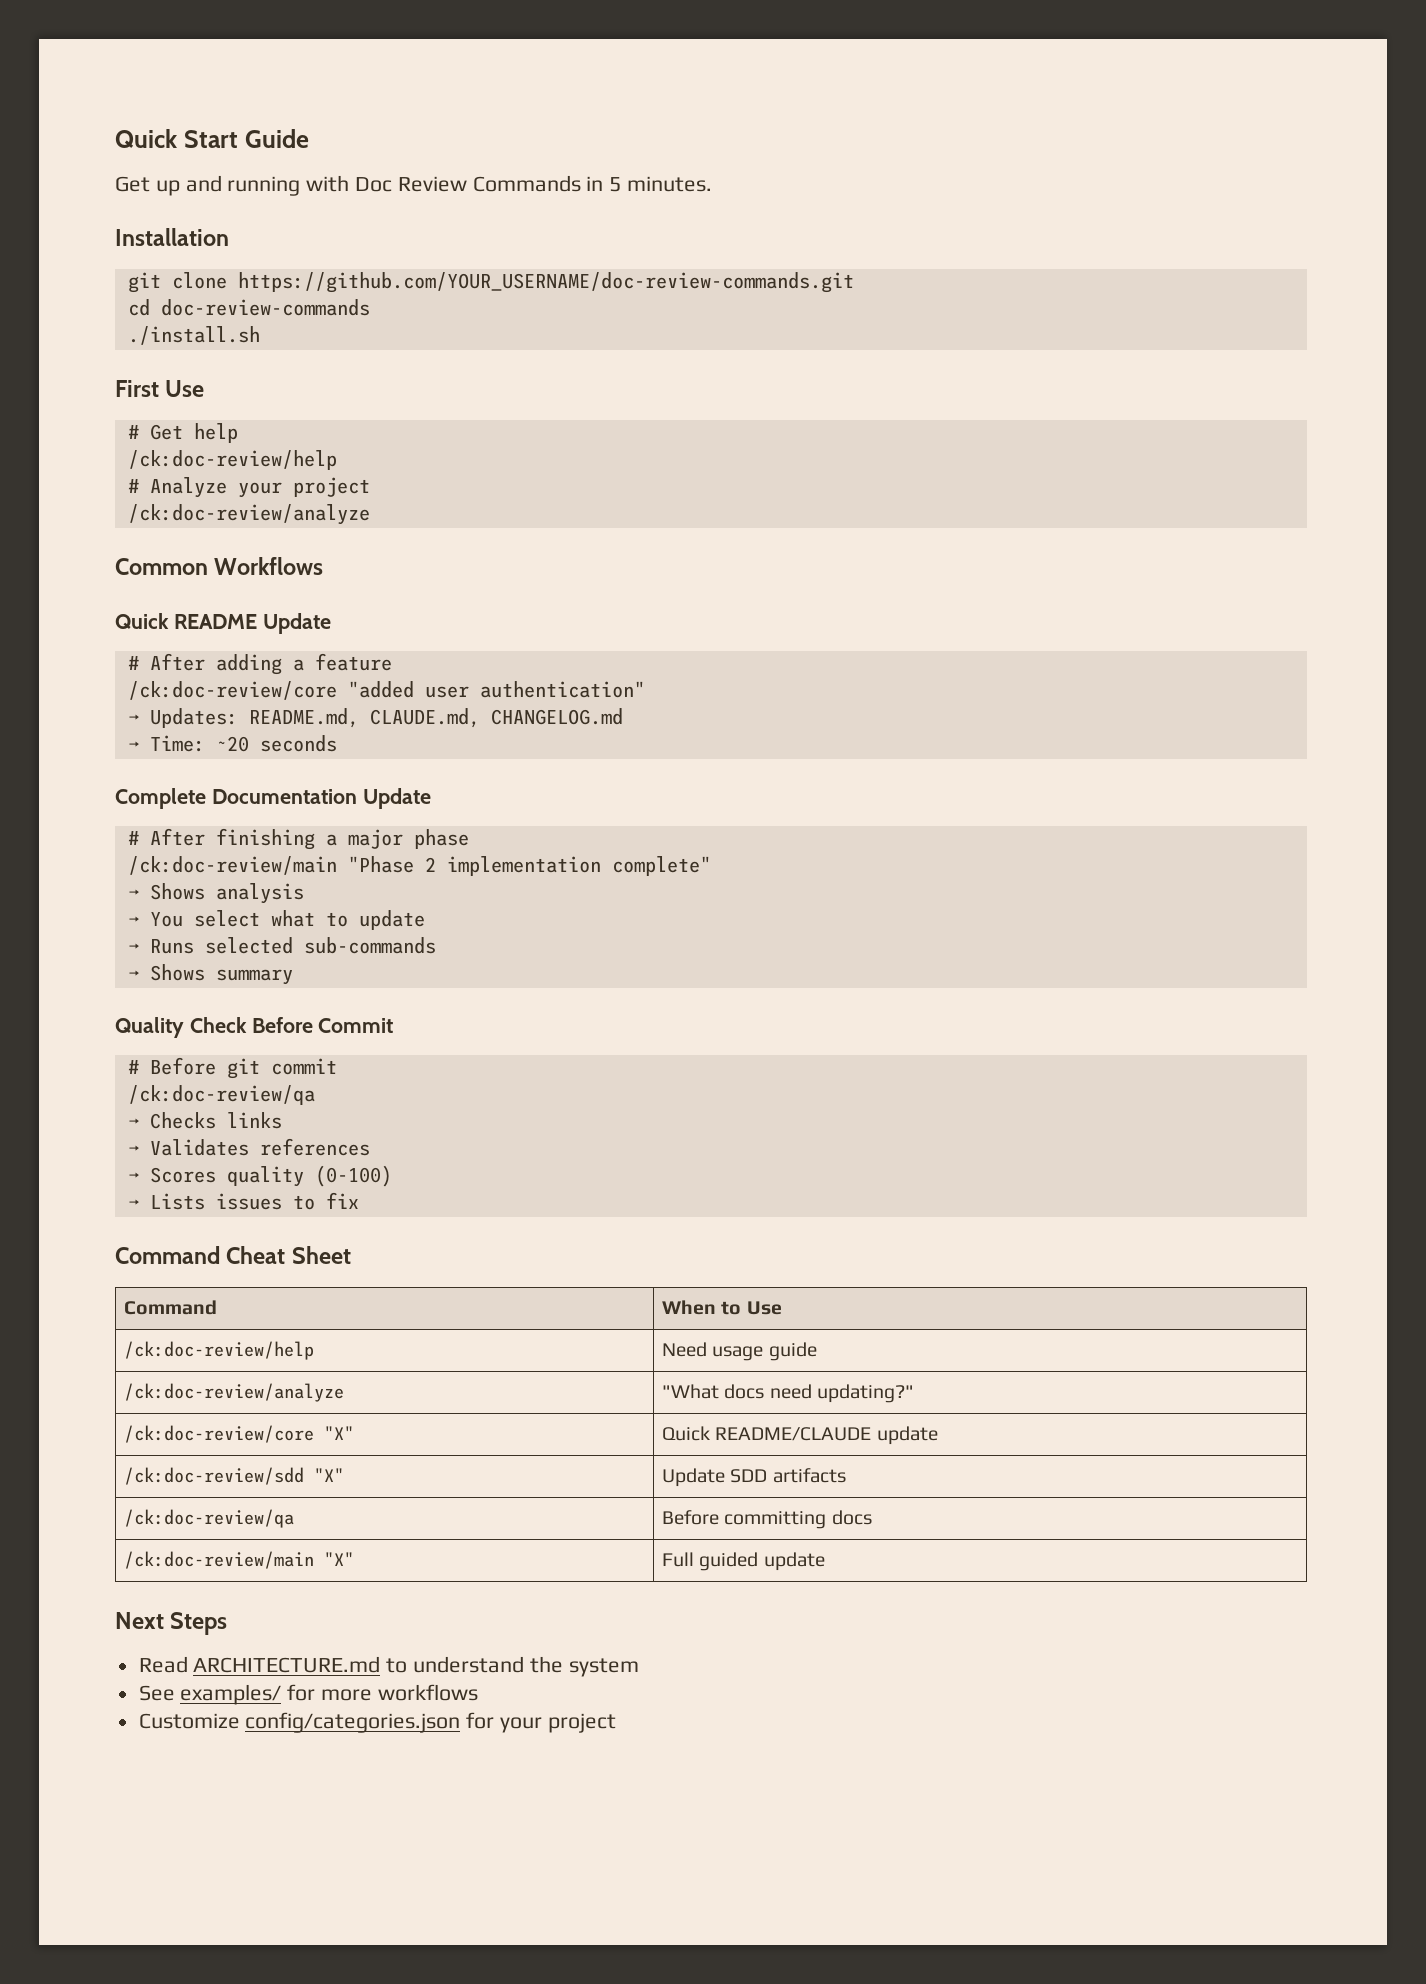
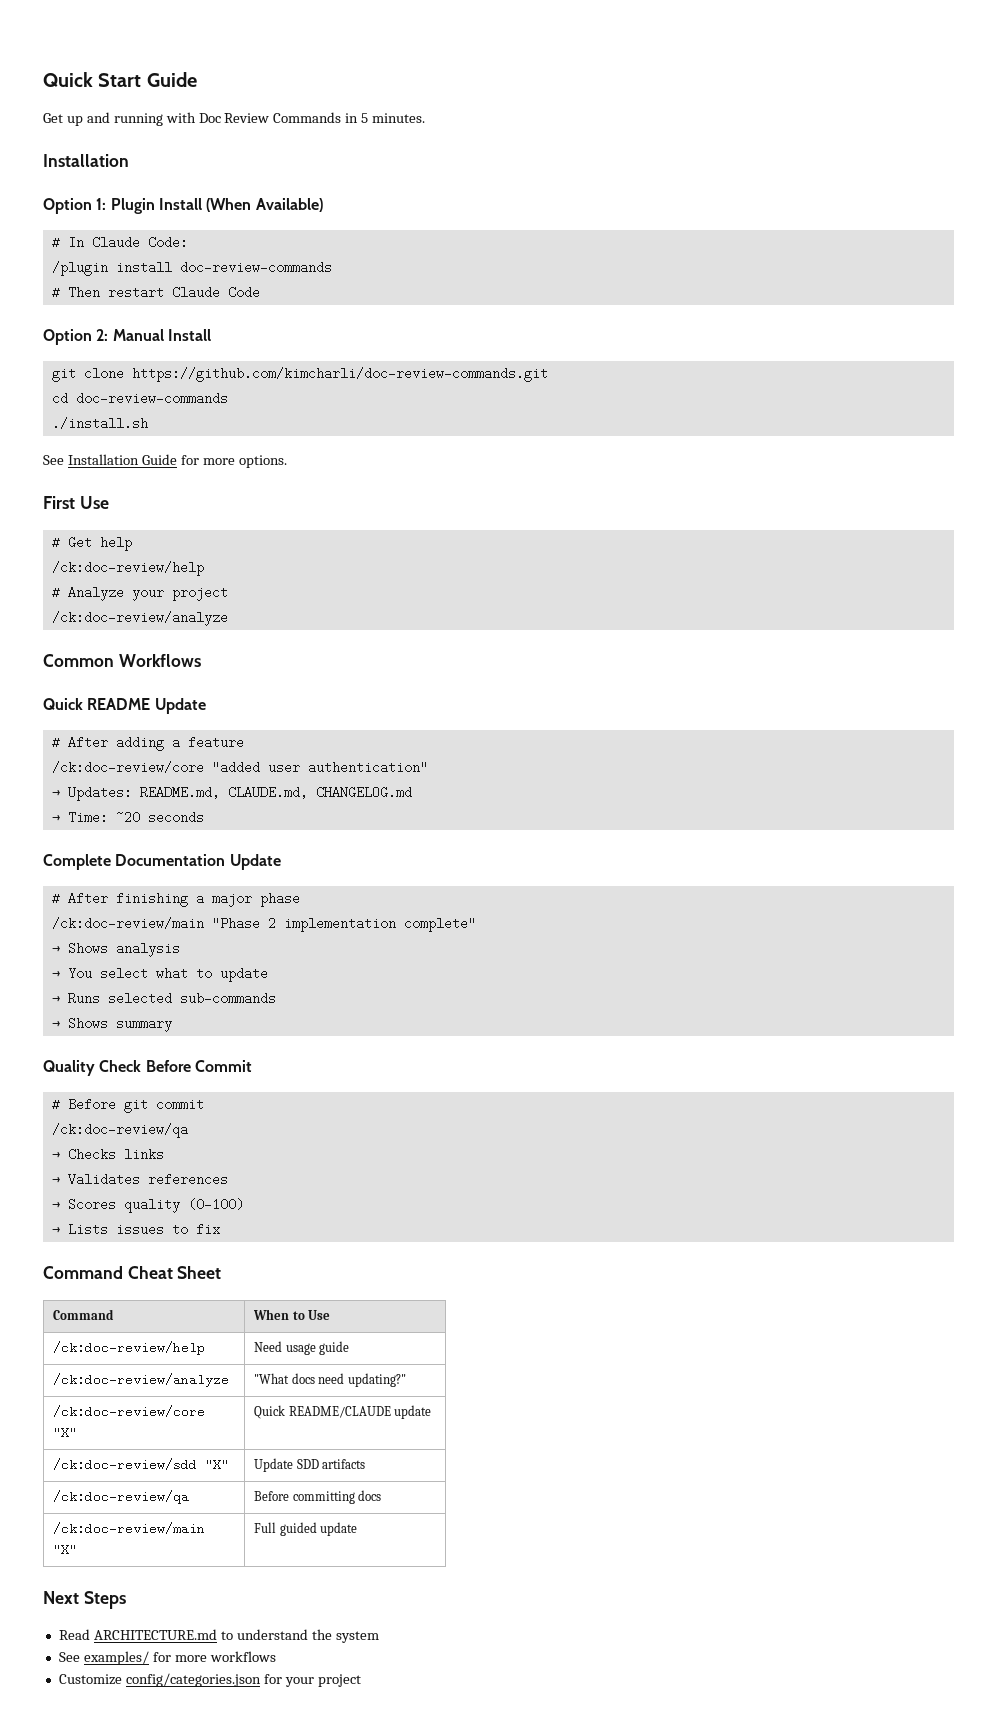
+ Option 1: Plugin Install (When Available)
+ # In Claude Code:
+ /plugin install doc-review-commands
+ # Then restart Claude Code
+ Option 2: Manual Install
- git clone https://github.com/YOUR_USERNAME/doc-review-commands.git
+ git clone https://github.com/kimcharli/doc-review-commands.git
+ See Installation Guide for more options.

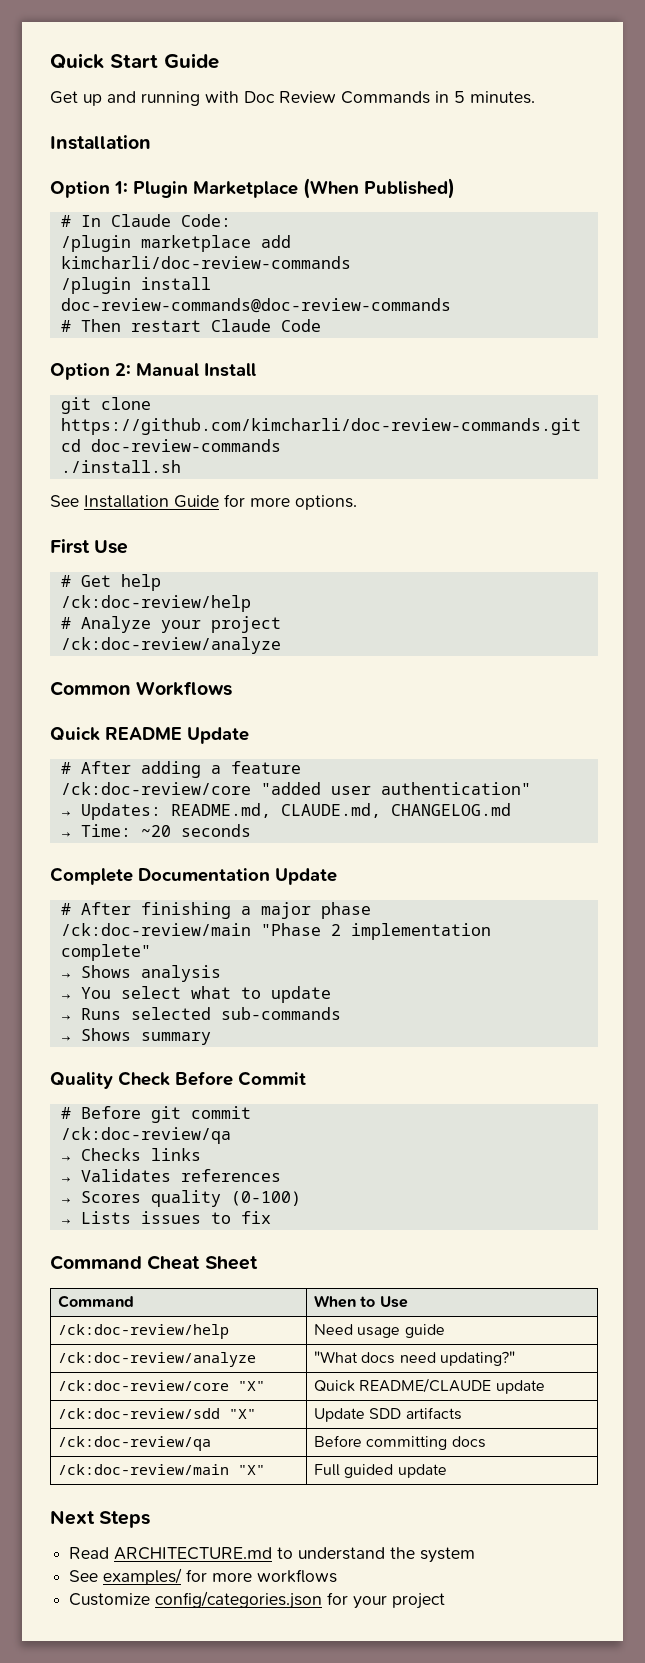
- Option 1: Plugin Install (When Available)
+ Option 1: Plugin Marketplace (When Published)
+ /plugin marketplace add kimcharli/doc-review-commands
- /plugin install doc-review-commands
+ /plugin install doc-review-commands@doc-review-commands

